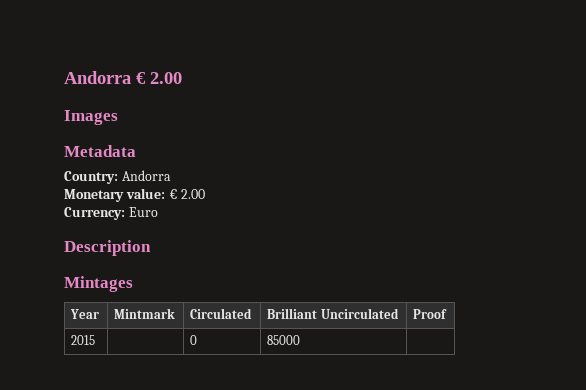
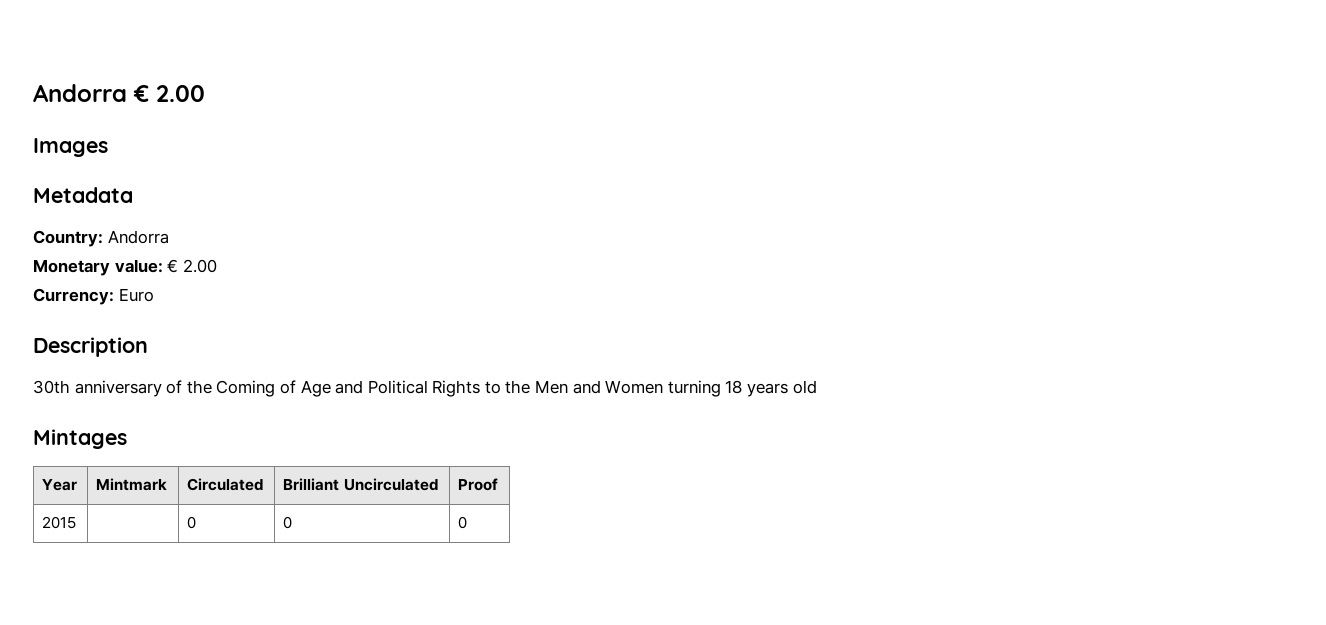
+ 30th anniversary of the Coming of Age and Political Rights to the Men and Women turning 18 years old
- 2015 | | 0 | 85000 |
+ 2015 | | 0 | 0 | 0

